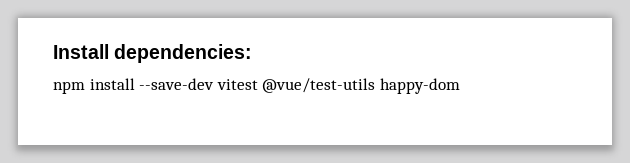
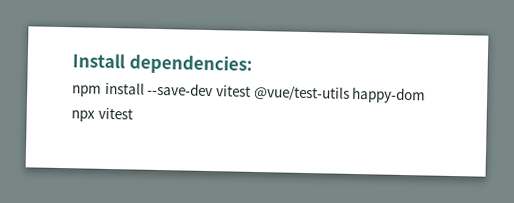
+ npx vitest

